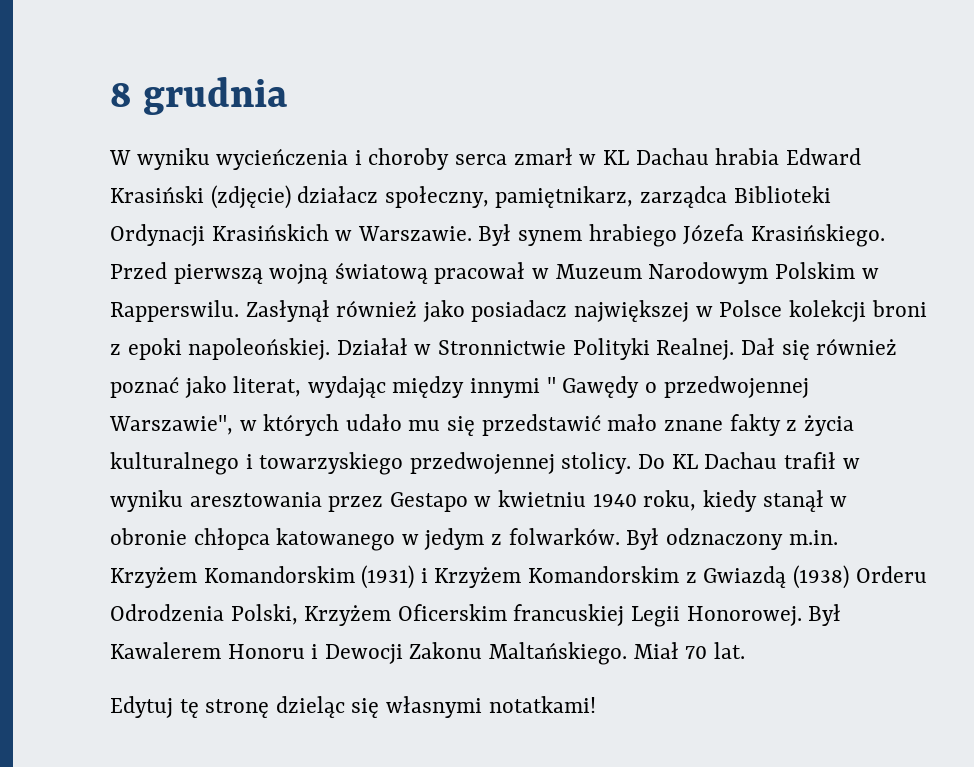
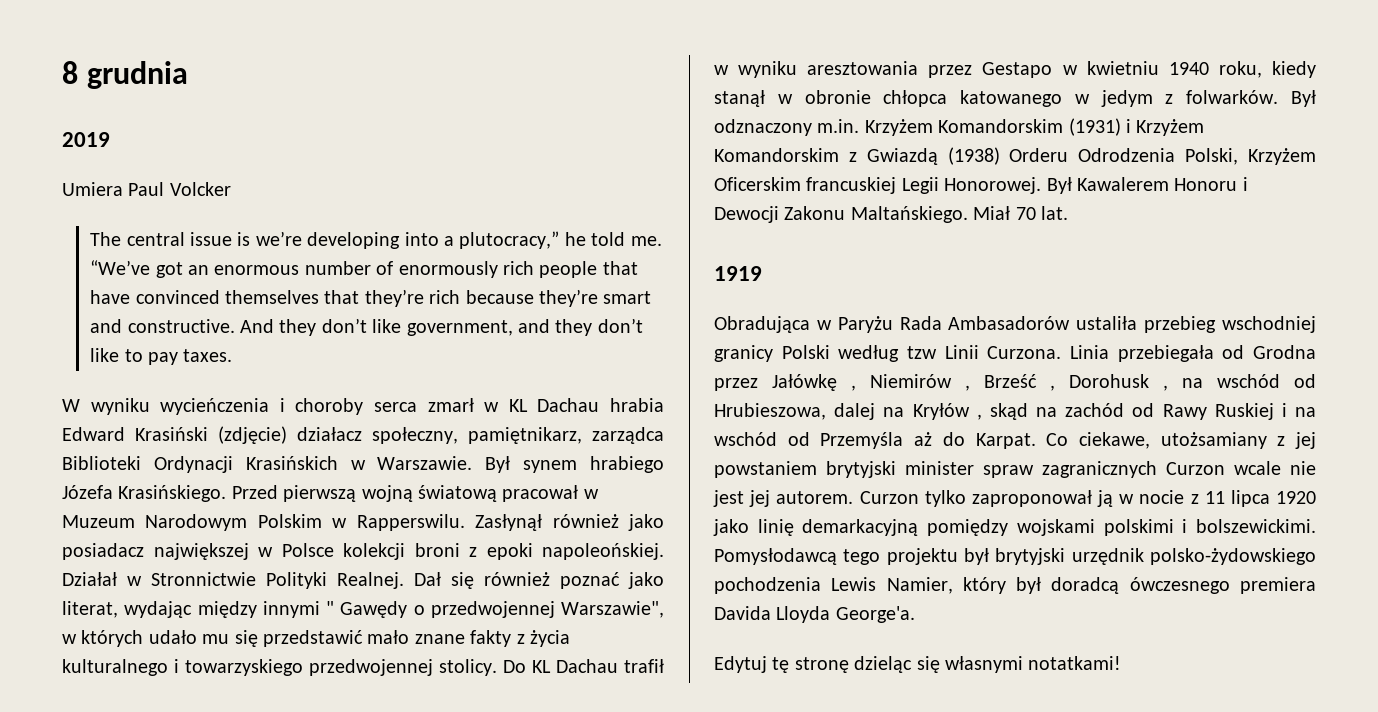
+ 2019
+ Umiera Paul Volcker
+ The central issue is we’re developing into a plutocracy,” he told me. “We’ve got an enormous number of enormously rich people that have convinced themselves that they’re rich because they’re smart and constructive. And they don’t like government, and they don’t like to pay taxes.
+ 1919
+ Obradująca w Paryżu Rada Ambasadorów ustaliła przebieg wschodniej granicy Polski według tzw Linii Curzona. Linia przebiegała od Grodna przez Jałówkę , Niemirów , Brześć , Dorohusk , na wschód od Hrubieszowa, dalej na Kryłów , skąd na zachód od Rawy Ruskiej i na wschód od Przemyśla aż do Karpat. Co ciekawe, utożsamiany z jej powstaniem brytyjski minister spraw zagranicznych Curzon wcale nie jest jej autorem. Curzon tylko zaproponował ją w nocie z 11 lipca 1920 jako linię demarkacyjną pomiędzy wojskami polskimi i bolszewickimi. Pomysłodawcą tego projektu był brytyjski urzędnik polsko-żydowskiego pochodzenia Lewis Namier, który był doradcą ówczesnego premiera Davida Lloyda George'a.

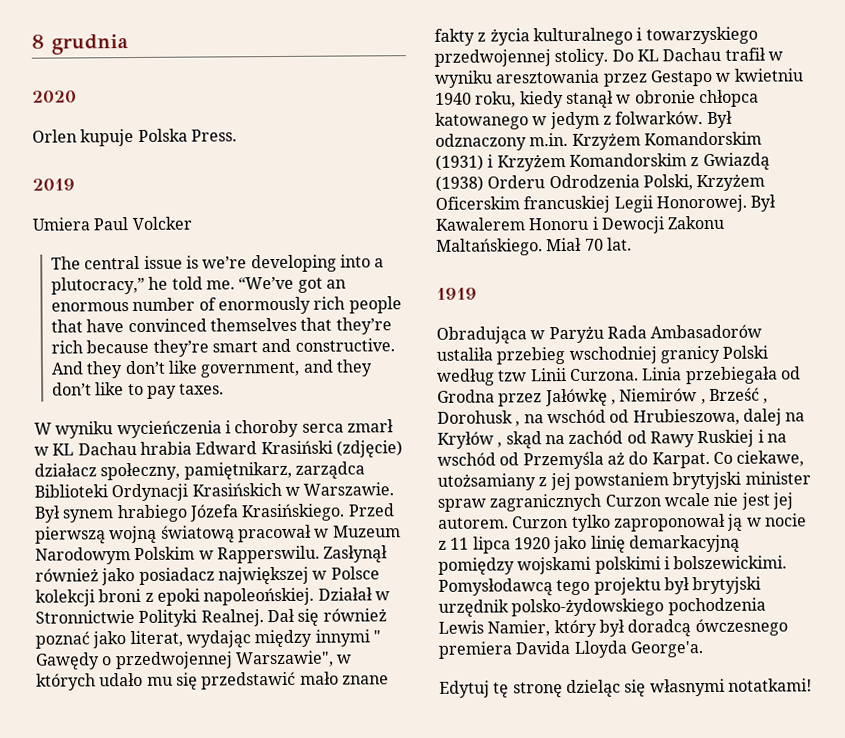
+ 2020
+ Orlen kupuje Polska Press.

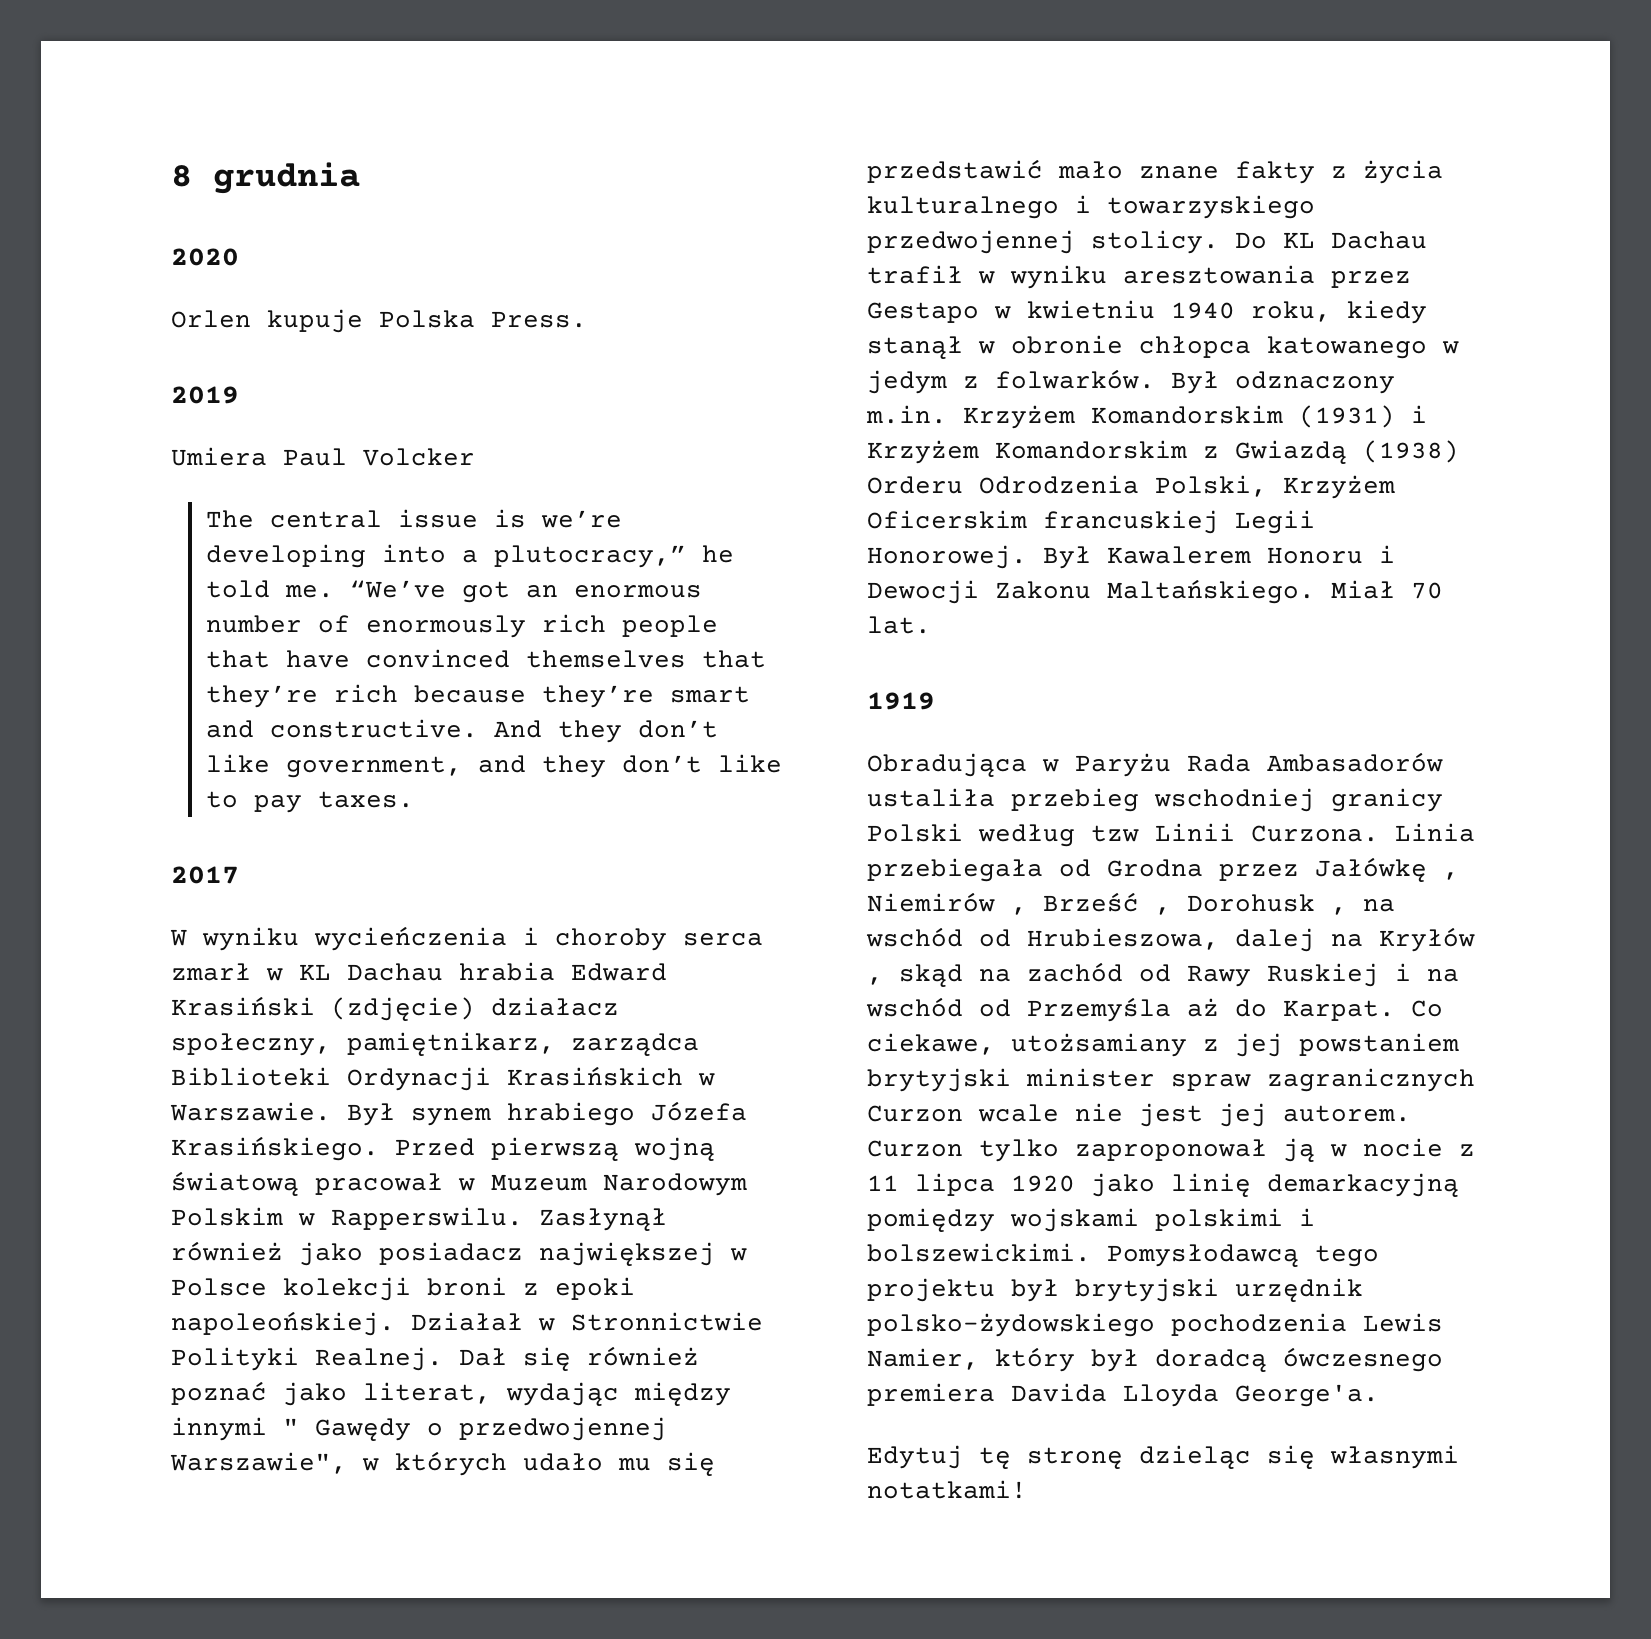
+ 2017

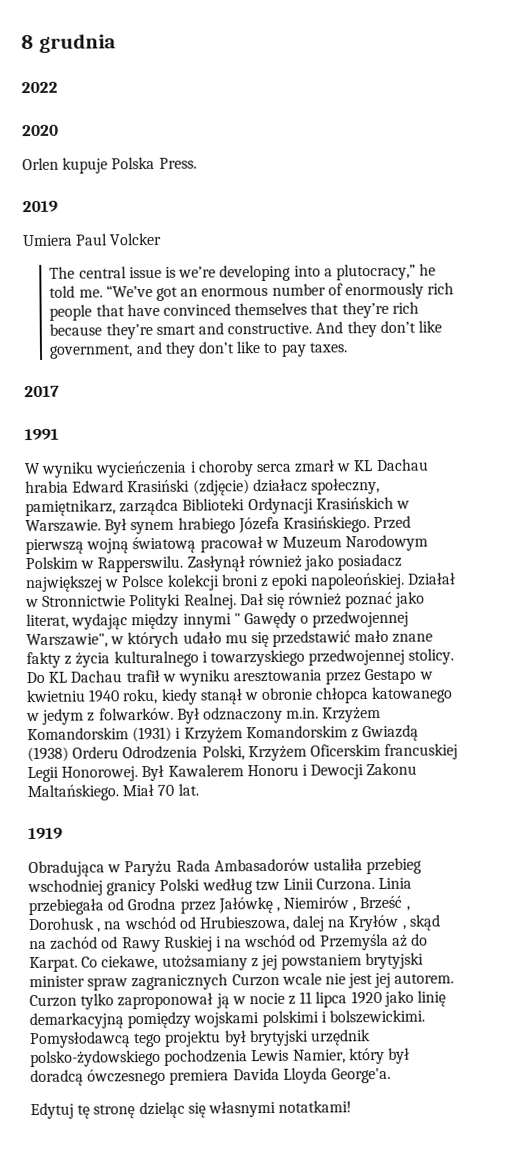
+ 2022
+ 1991

